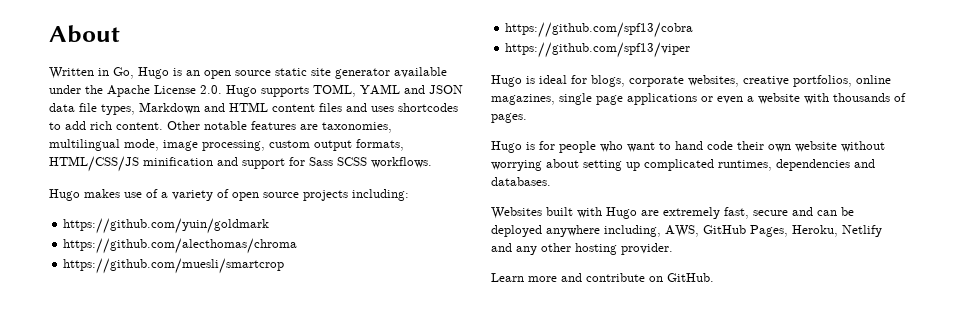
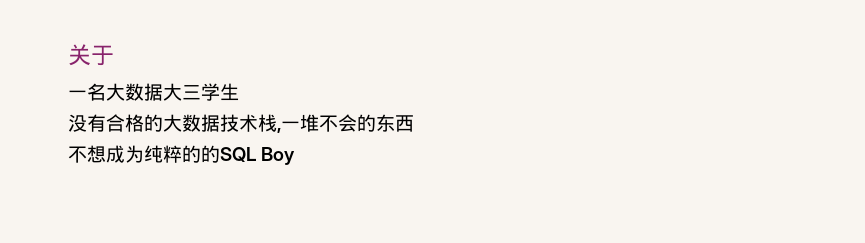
- About
- Written in Go, Hugo is an open source static site generator available under the Apache License 2.0. Hugo supports TOML, YAML and JSON data file types, Markdown and HTML content files and uses shortcodes to add rich content. Other notable features are taxonomies, multilingual mode, image processing, custom output formats, HTML/CSS/JS minification and support for Sass SCSS workflows.
- Hugo makes use of a variety of open source projects including:
- https://github.com/yuin/goldmark
- https://github.com/alecthomas/chroma
- https://github.com/muesli/smartcrop
- https://github.com/spf13/cobra
- https://github.com/spf13/viper
- Hugo is ideal for blogs, corporate websites, creative portfolios, online magazines, single page applications or even a website with thousands of pages.
- Hugo is for people who want to hand code their own website without worrying about setting up complicated runtimes, dependencies and databases.
- Websites built with Hugo are extremely fast, secure and can be deployed anywhere including, AWS, GitHub Pages, Heroku, Netlify and any other hosting provider.
- Learn more and contribute on GitHub.
+ 关于
+ 一名大数据大三学生
+ 没有合格的大数据技术栈,一堆不会的东西
+ 不想成为纯粹的的SQL Boy

